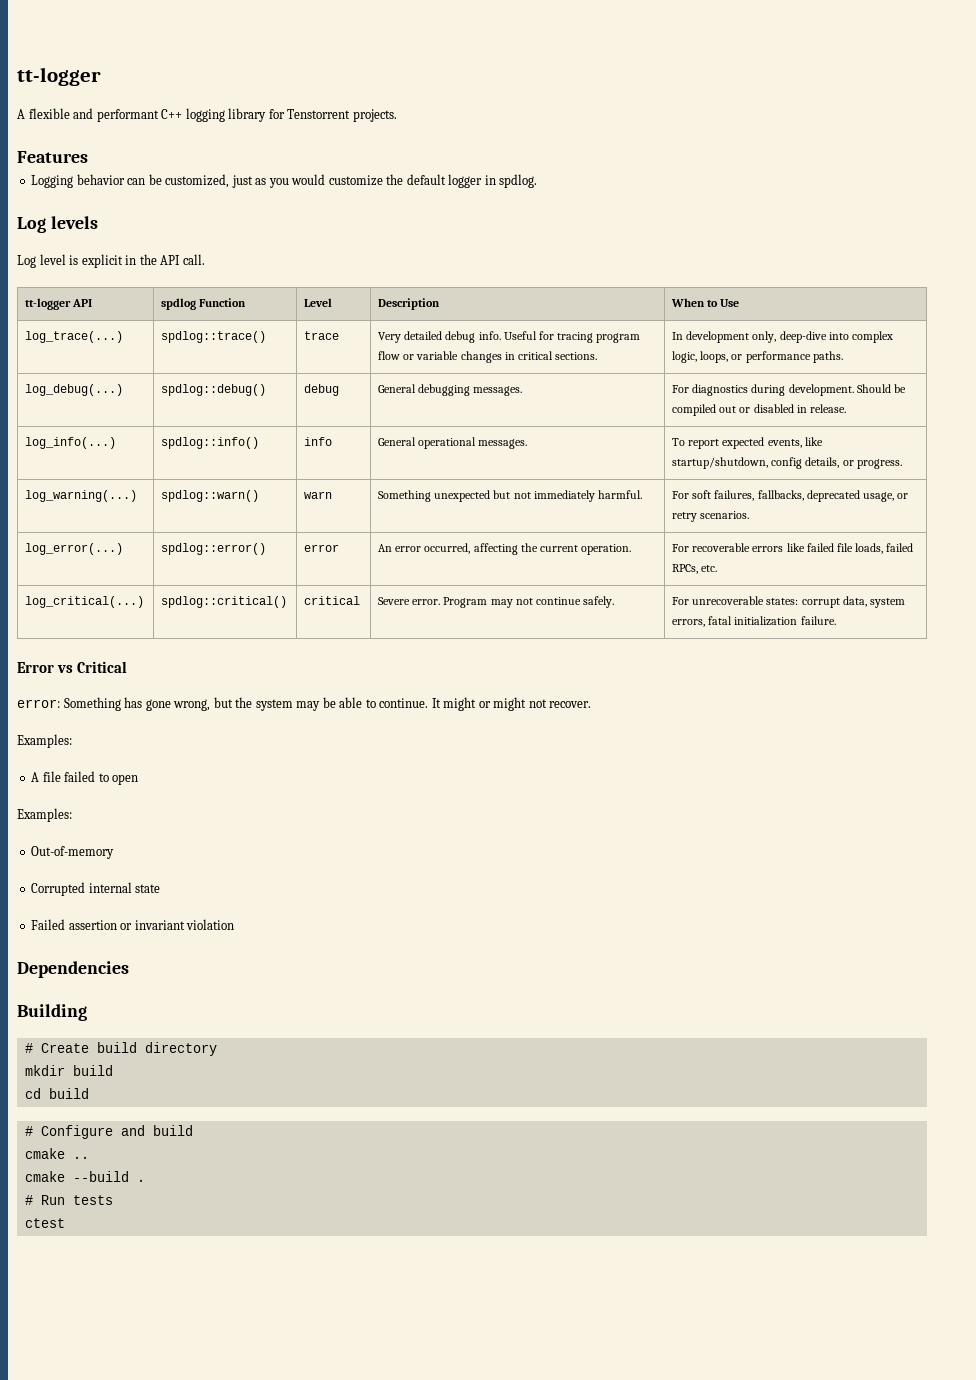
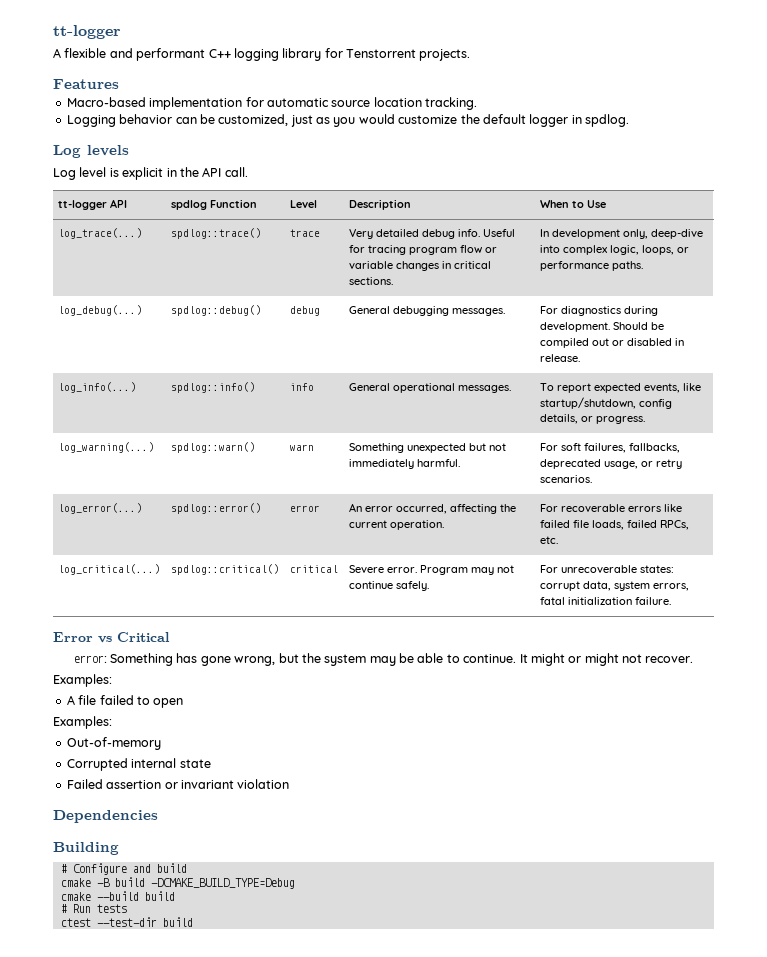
+ Macro-based implementation for automatic source location tracking.
- # Create build directory
- mkdir build
- cd build
- cmake ..
+ cmake -B build -DCMAKE_BUILD_TYPE=Debug
- cmake --build .
+ cmake --build build
- ctest
+ ctest --test-dir build

